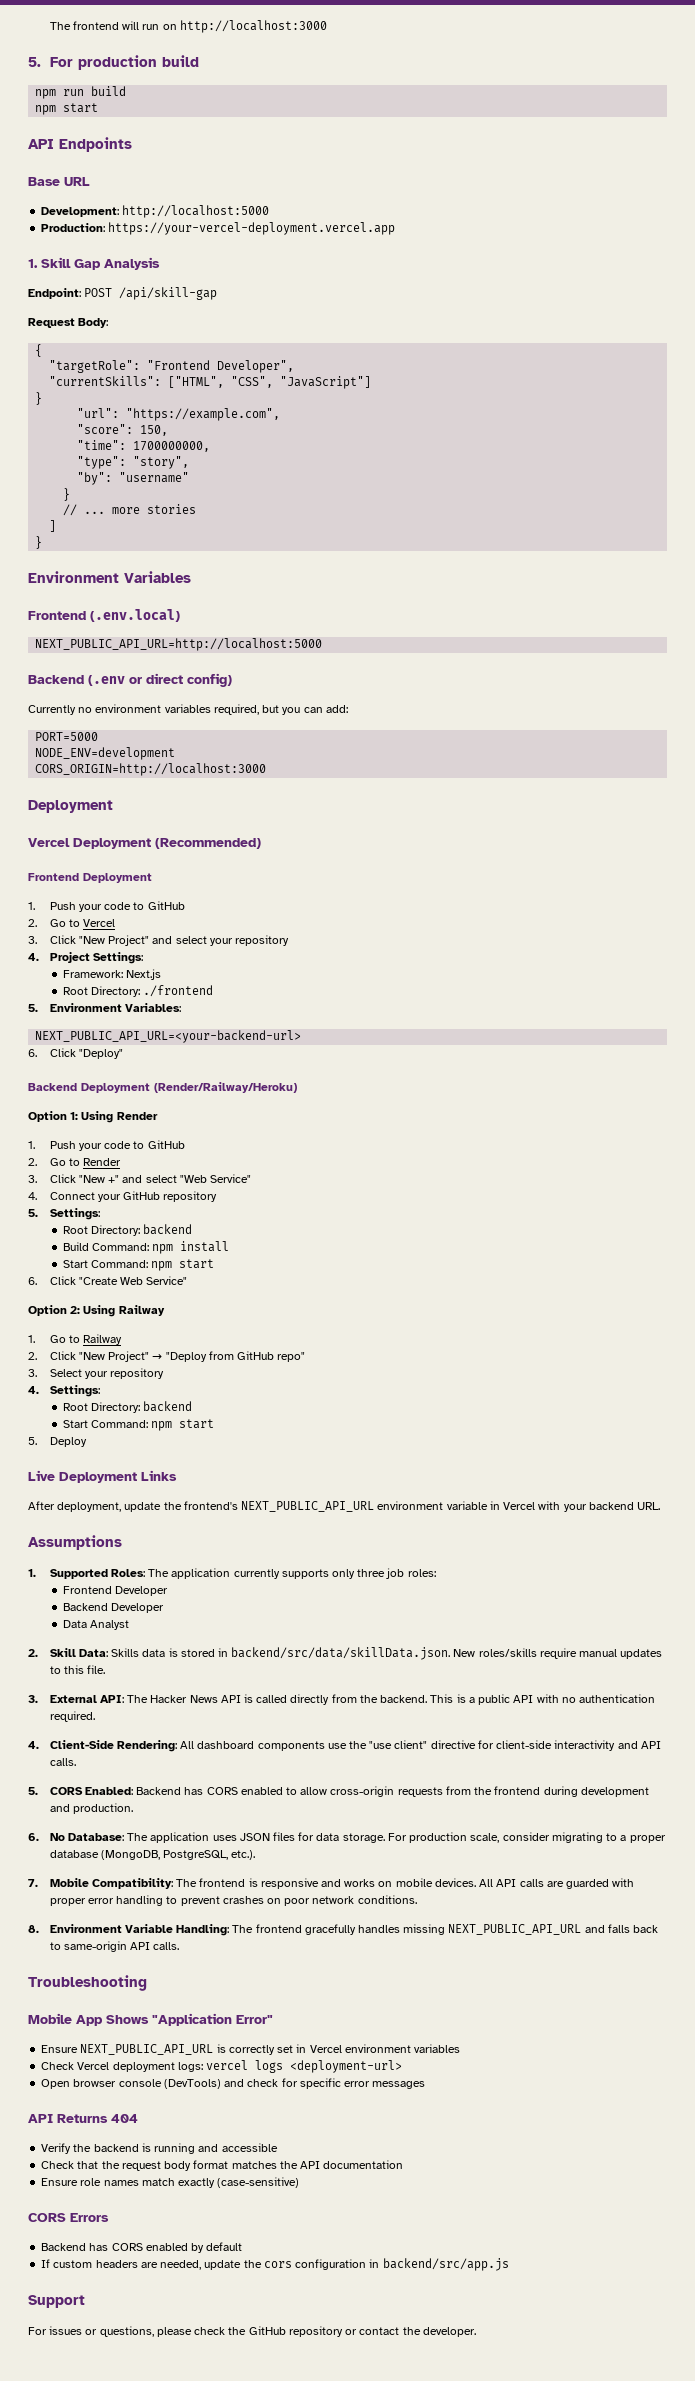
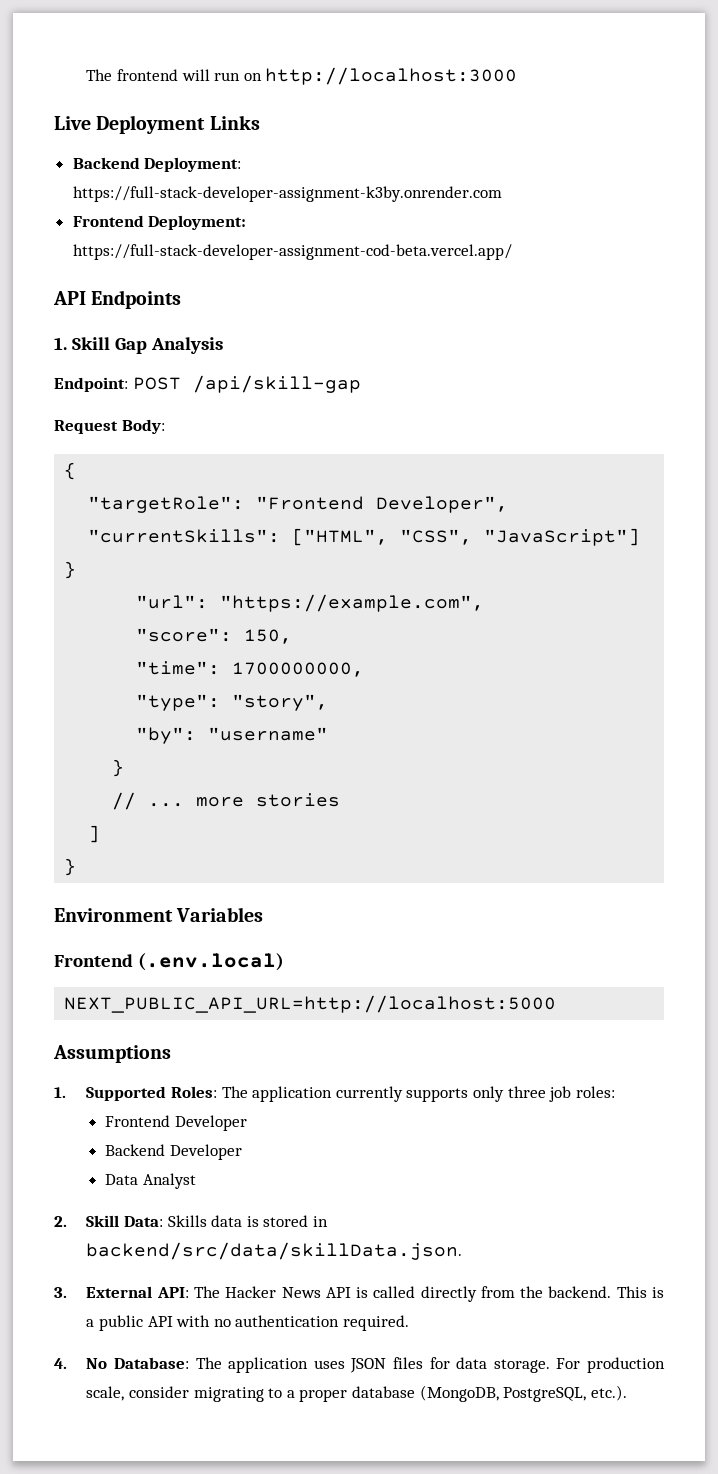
- 5. For production build
- npm run build
- npm start
+ Live Deployment Links
+ Backend Deployment: https://full-stack-developer-assignment-k3by.onrender.com
+ Frontend Deployment: https://full-stack-developer-assignment-cod-beta.vercel.app/
  API Endpoints
- Base URL
- Development: http://localhost:5000
- Production: https://your-vercel-deployment.vercel.app
- Backend (.env or direct config)
- Currently no environment variables required, but you can add:
- PORT=5000
- NODE_ENV=development
- CORS_ORIGIN=http://localhost:3000
- Deployment
- Vercel Deployment (Recommended)
- Frontend Deployment
- 1. Push your code to GitHub
- 2. Go to Vercel
- 3. Click "New Project" and select your repository
- 4. Project Settings:
- Framework: Next.js
- Root Directory: ./frontend
- 5. Environment Variables:
- NEXT_PUBLIC_API_URL=<your-backend-url>
- 6. Click "Deploy"
- Backend Deployment (Render/Railway/Heroku)
- Option 1: Using Render
- 1. Push your code to GitHub
- 2. Go to Render
- 3. Click "New +" and select "Web Service"
- 4. Connect your GitHub repository
- 5. Settings:
- Root Directory: backend
- Build Command: npm install
- Start Command: npm start
- 6. Click "Create Web Service"
- Option 2: Using Railway
- 1. Go to Railway
- 2. Click "New Project" → "Deploy from GitHub repo"
- 3. Select your repository
- 4. Settings:
- Root Directory: backend
- Start Command: npm start
- 5. Deploy
- Live Deployment Links
- After deployment, update the frontend's NEXT_PUBLIC_API_URL environment variable in Vercel with your backend URL.
- 2. Skill Data: Skills data is stored in backend/src/data/skillData.json. New roles/skills require manual updates to this file.
+ 2. Skill Data: Skills data is stored in backend/src/data/skillData.json.
- 4. Client-Side Rendering: All dashboard components use the "use client" directive for client-side interactivity and API calls.
- 5. CORS Enabled: Backend has CORS enabled to allow cross-origin requests from the frontend during development and production.
- 6. No Database: The application uses JSON files for data storage.
+ 4. No Database: The application uses JSON files for data storage.
- 7. Mobile Compatibility: The frontend is responsive and works on mobile devices. All API calls are guarded with proper error handling to prevent crashes on poor network conditions.
- 8. Environment Variable Handling: The frontend gracefully handles missing NEXT_PUBLIC_API_URL and falls back to same-origin API calls.
- Troubleshooting
- Mobile App Shows "Application Error"
- Ensure NEXT_PUBLIC_API_URL is correctly set in Vercel environment variables
- Check Vercel deployment logs: vercel logs <deployment-url>
- Open browser console (DevTools) and check for specific error messages
- API Returns 404
- Verify the backend is running and accessible
- Check that the request body format matches the API documentation
- Ensure role names match exactly (case-sensitive)
- CORS Errors
- Backend has CORS enabled by default
- If custom headers are needed, update the cors configuration in backend/src/app.js
- Support
- For issues or questions, please check the GitHub repository or contact the developer.

